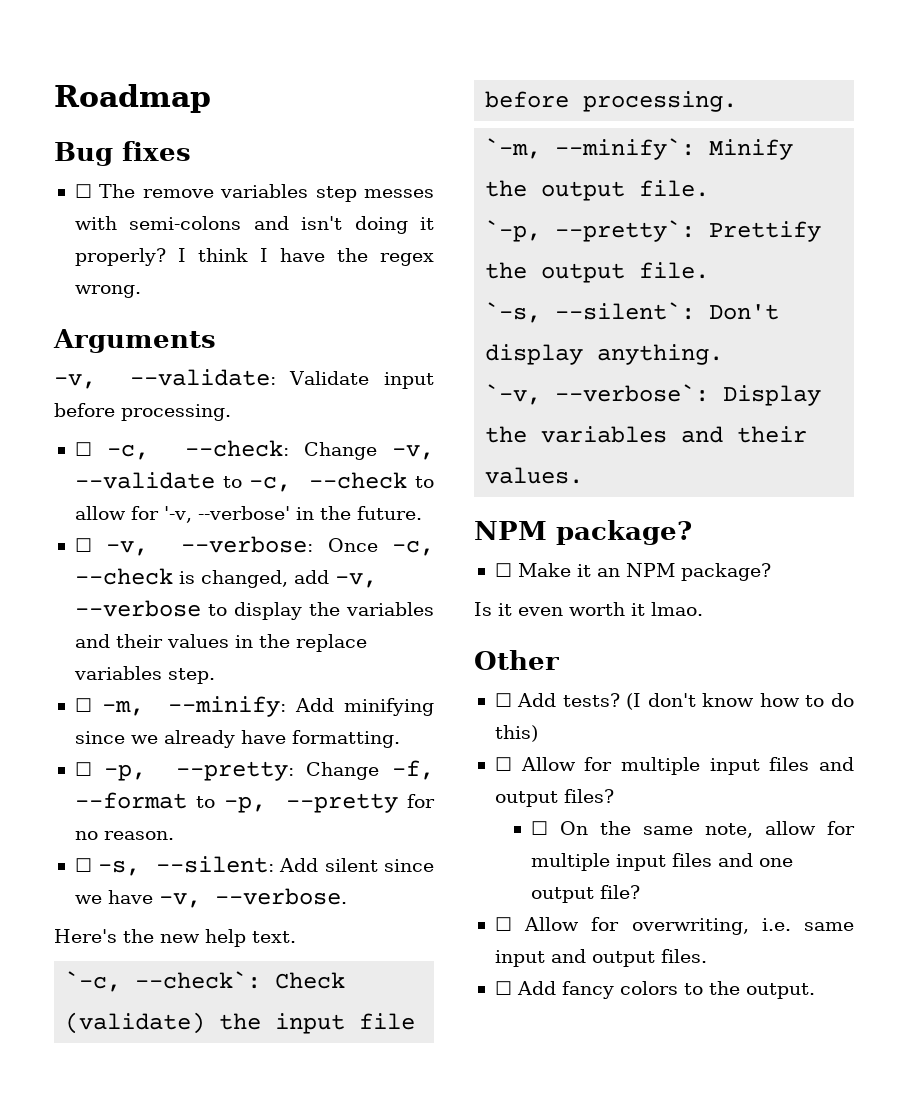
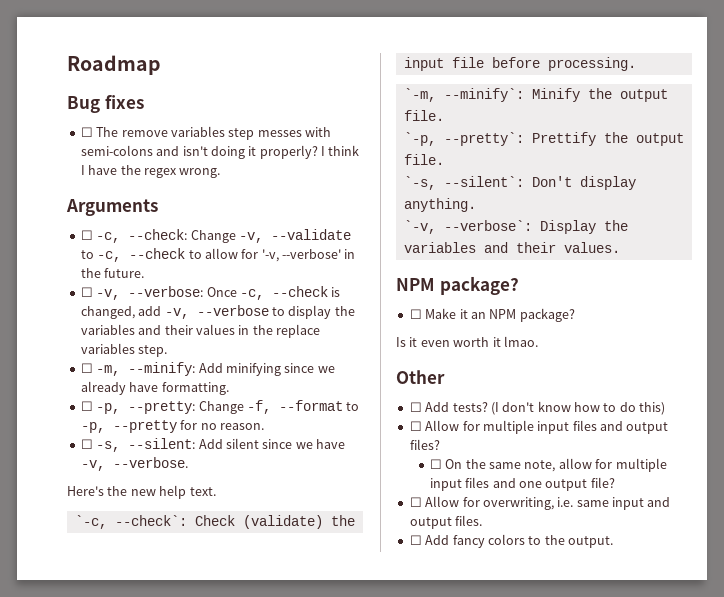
- -v, --validate: Validate input before processing.

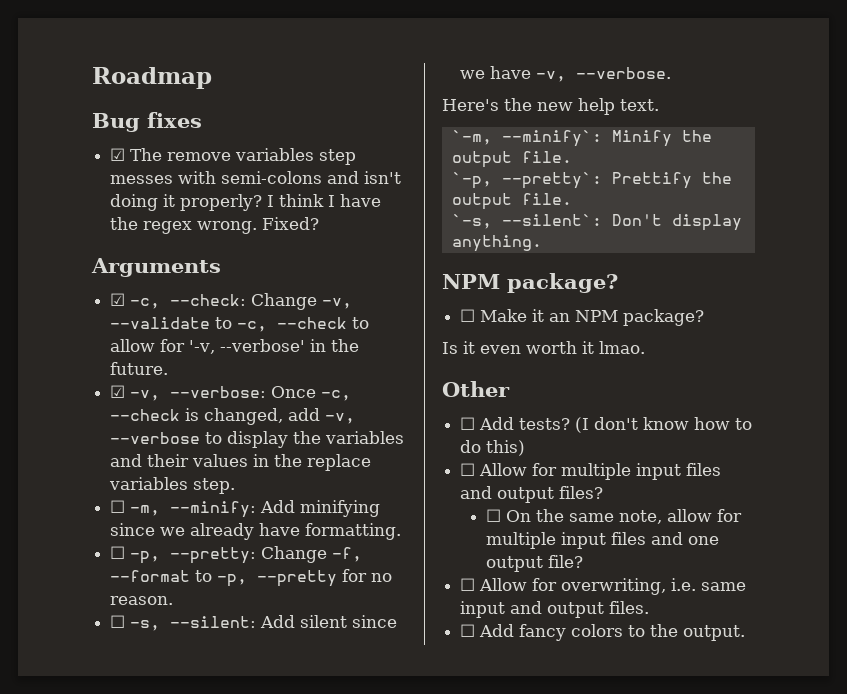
- ☐ The remove variables step messes with semi-colons and isn't doing it properly?
+ ☑ The remove variables step messes with semi-colons and isn't doing it properly?
+ Fixed?
- ☐ -c, --check: Change -v, --validate to -c, --check to allow for '-v, --verbose' in the future.
+ ☑ -c, --check: Change -v, --validate to -c, --check to allow for '-v, --verbose' in the future.
- ☐ -v, --verbose: Once -c, --check is changed, add -v, --verbose to display the variables and their values in the replace variables step.
+ ☑ -v, --verbose: Once -c, --check is changed, add -v, --verbose to display the variables and their values in the replace variables step.
- `-c, --check`: Check (validate) the input file before processing.
- `-v, --verbose`: Display the variables and their values.

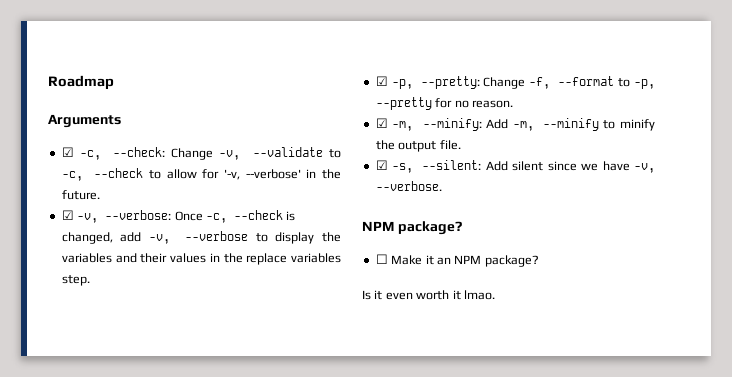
- Bug fixes
- ☑ The remove variables step messes with semi-colons and isn't doing it properly? I think I have the regex wrong. Fixed?
- ☐ -m, --minify: Add minifying since we already have formatting.
- ☐ -p, --pretty: Change -f, --format to -p, --pretty for no reason.
+ ☑ -p, --pretty: Change -f, --format to -p, --pretty for no reason.
- ☐ -s, --silent: Add silent since we have -v, --verbose.
+ ☑ -m, --minify: Add -m, --minify to minify the output file.
+ ☑ -s, --silent: Add silent since we have -v, --verbose.
- Here's the new help text.
- `-m, --minify`: Minify the output file.
- `-p, --pretty`: Prettify the output file.
- `-s, --silent`: Don't display anything.
- Other
- ☐ Add tests? (I don't know how to do this)
- ☐ Allow for multiple input files and output files?
- ☐ On the same note, allow for multiple input files and one output file?
- ☐ Allow for overwriting, i.e. same input and output files.
- ☐ Add fancy colors to the output.

